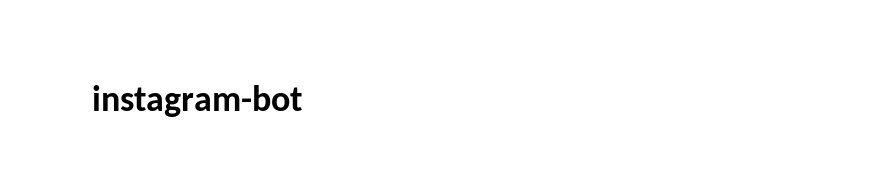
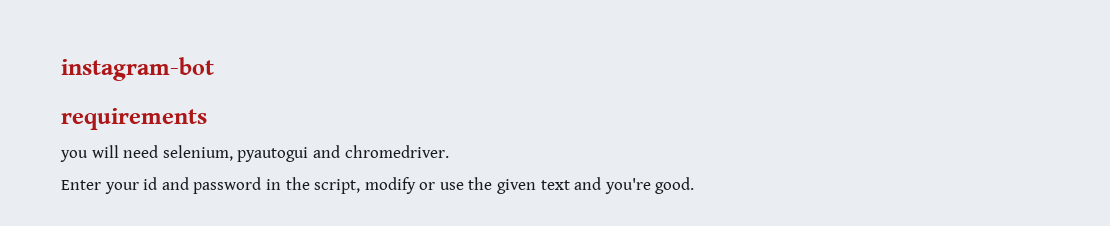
+ requirements
+ you will need selenium, pyautogui and chromedriver.
+ Enter your id and password in the script, modify or use the given text and you're good.

